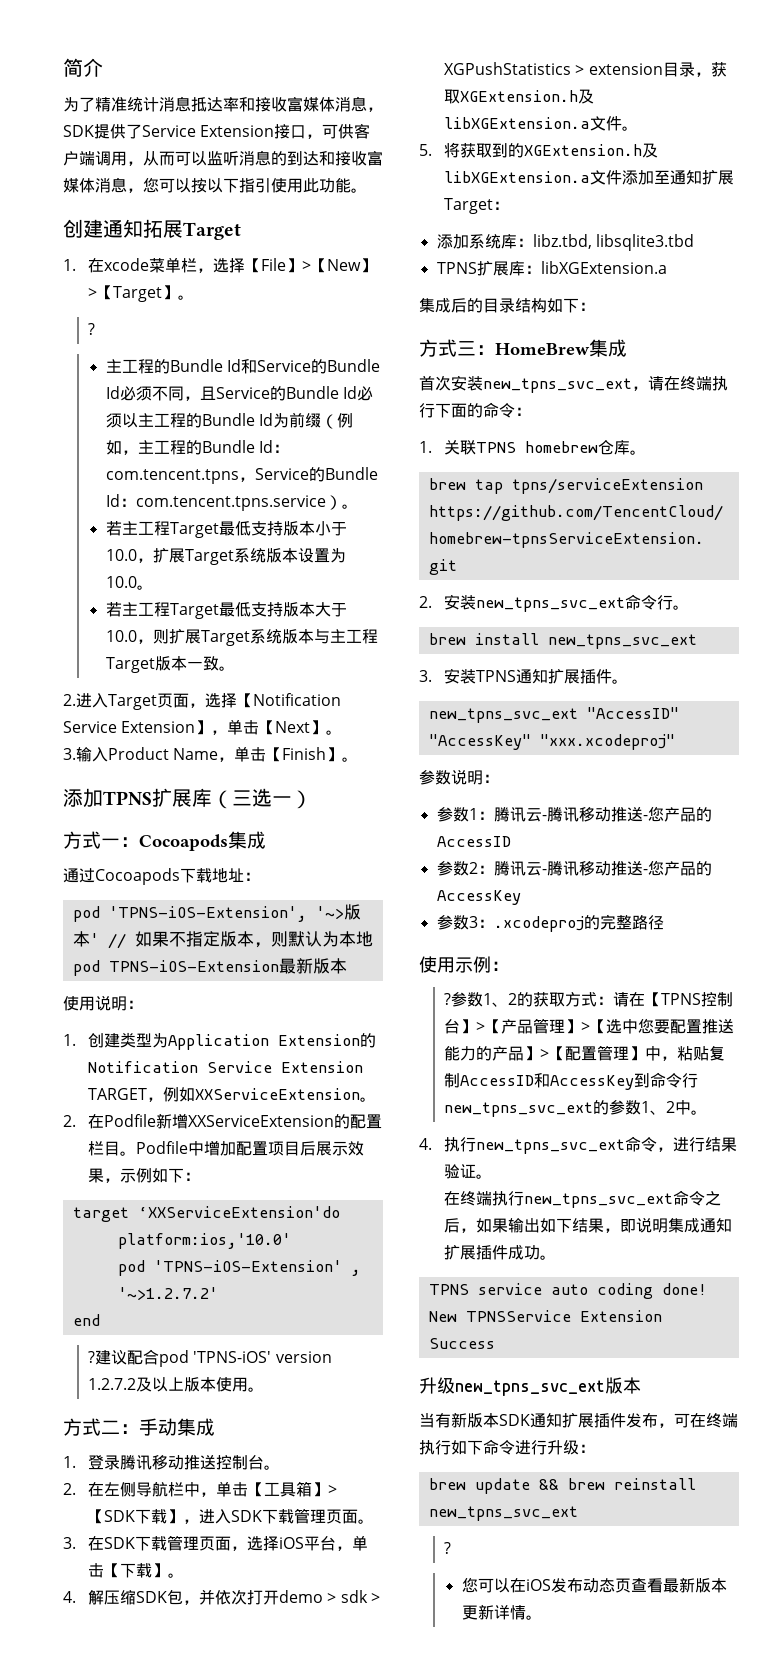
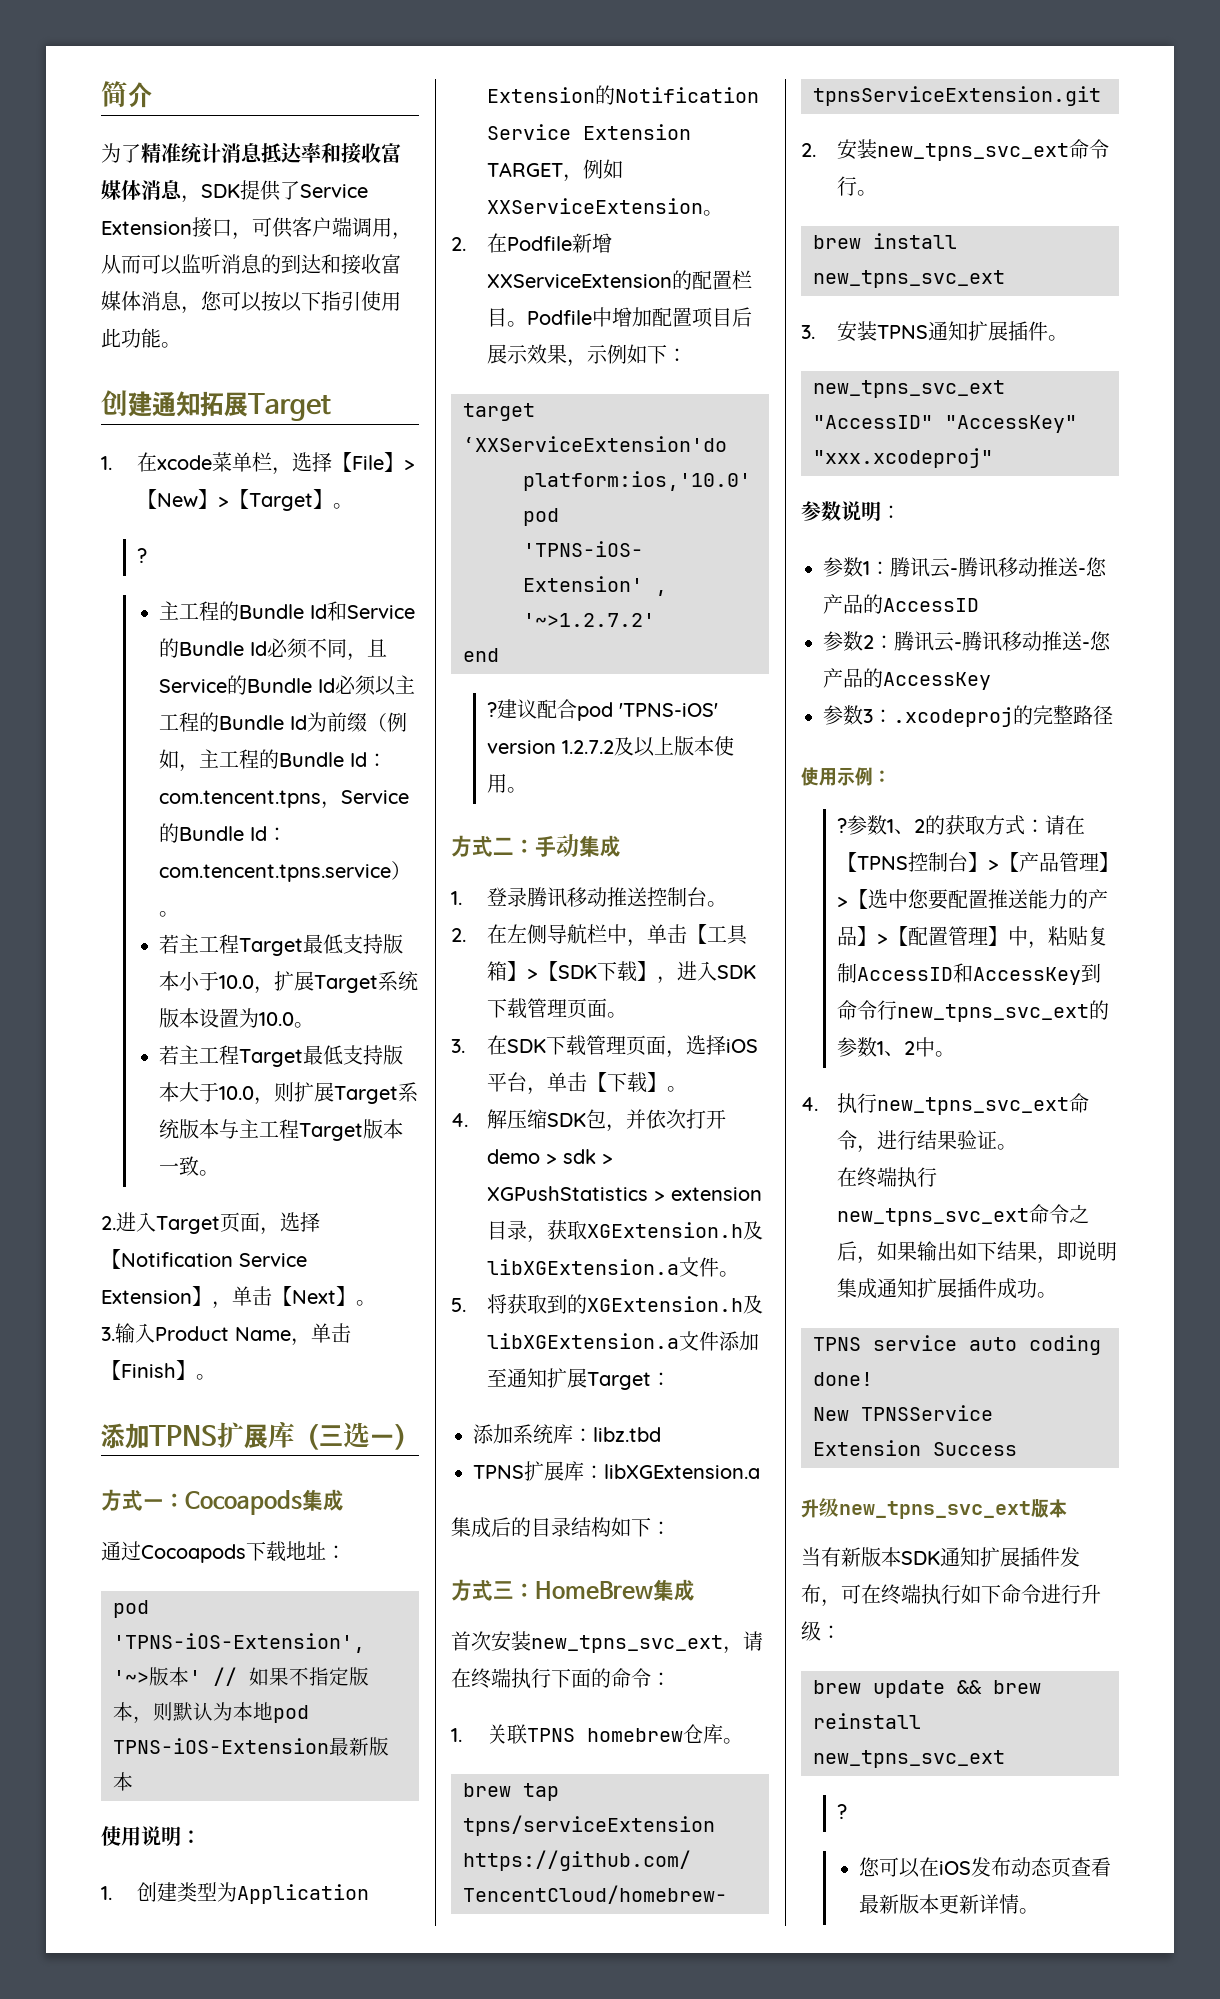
- 添加系统库：libz.tbd, libsqlite3.tbd
+ 添加系统库：libz.tbd

